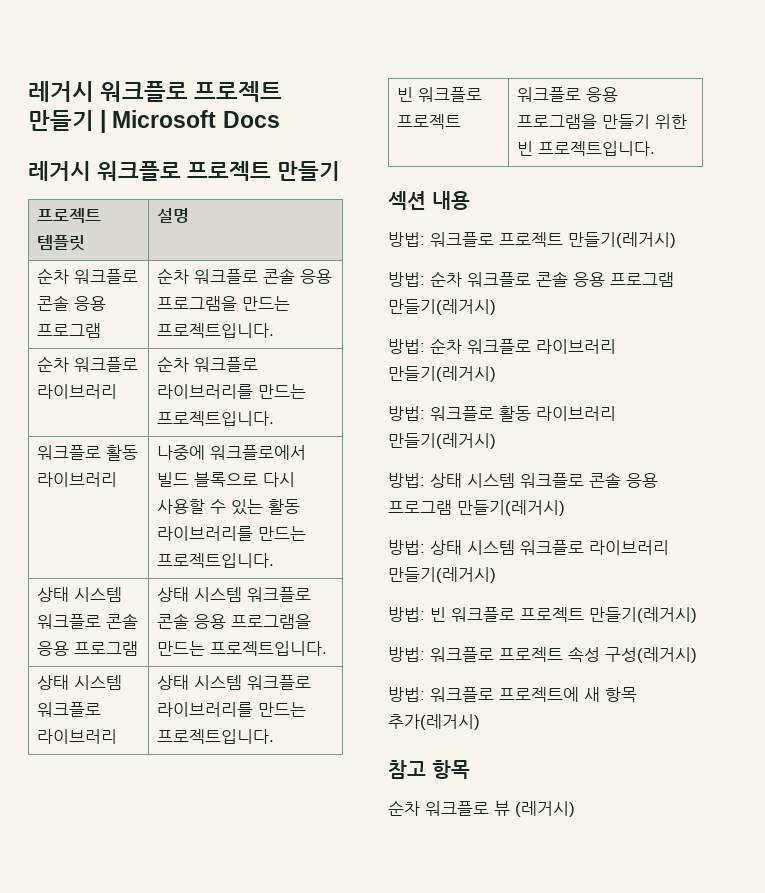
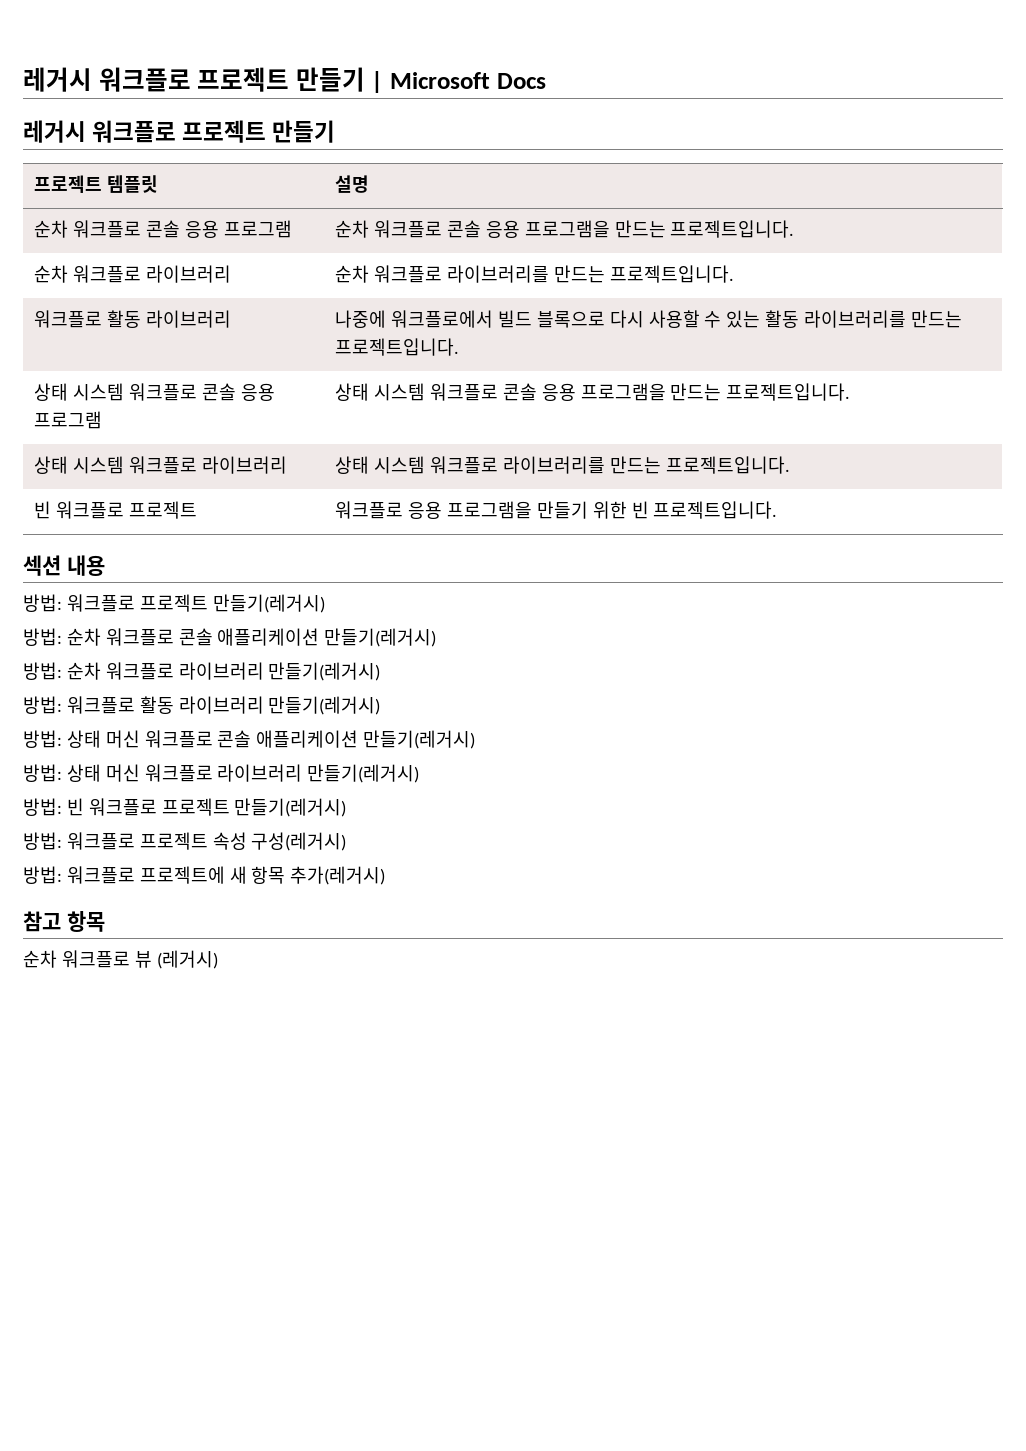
- 방법: 순차 워크플로 콘솔 응용 프로그램 만들기(레거시)
+ 방법: 순차 워크플로 콘솔 애플리케이션 만들기(레거시)
- 방법: 상태 시스템 워크플로 콘솔 응용 프로그램 만들기(레거시)
- 방법: 상태 시스템 워크플로 라이브러리 만들기(레거시)
+ 방법: 상태 머신 워크플로 콘솔 애플리케이션 만들기(레거시)
+ 방법: 상태 머신 워크플로 라이브러리 만들기(레거시)

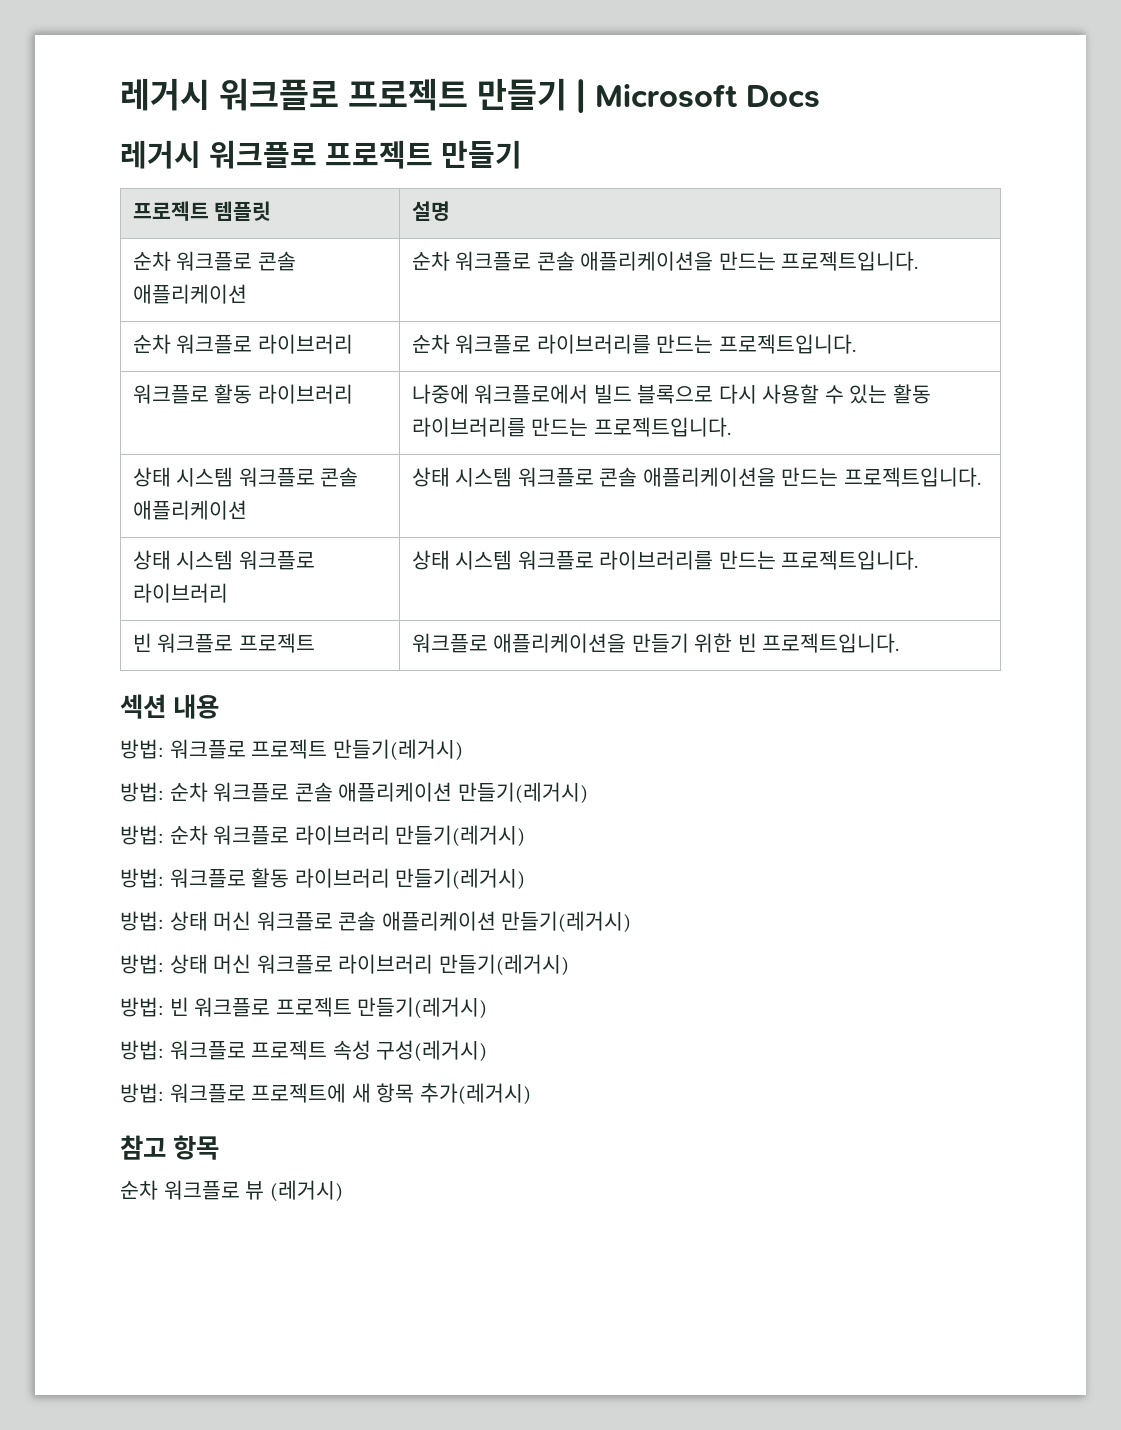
- 순차 워크플로 콘솔 응용 프로그램 | 순차 워크플로 콘솔 응용 프로그램을 만드는 프로젝트입니다.
+ 순차 워크플로 콘솔 애플리케이션 | 순차 워크플로 콘솔 애플리케이션을 만드는 프로젝트입니다.
- 상태 시스템 워크플로 콘솔 응용 프로그램 | 상태 시스템 워크플로 콘솔 응용 프로그램을 만드는 프로젝트입니다.
+ 상태 시스템 워크플로 콘솔 애플리케이션 | 상태 시스템 워크플로 콘솔 애플리케이션을 만드는 프로젝트입니다.
- 빈 워크플로 프로젝트 | 워크플로 응용 프로그램을 만들기 위한 빈 프로젝트입니다.
+ 빈 워크플로 프로젝트 | 워크플로 애플리케이션을 만들기 위한 빈 프로젝트입니다.

